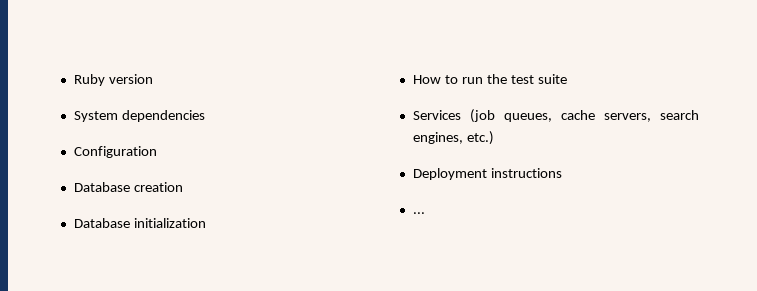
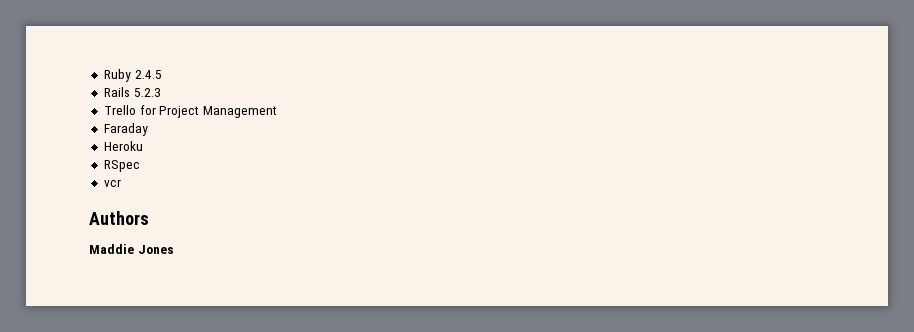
- Ruby version
- System dependencies
- Configuration
- Database creation
- Database initialization
- How to run the test suite
- Services (job queues, cache servers, search engines, etc.)
- Deployment instructions
- ...
+ Ruby 2.4.5
+ Rails 5.2.3
+ Trello for Project Management
+ Faraday
+ Heroku
+ RSpec
+ vcr
+ Authors
+ Maddie Jones

